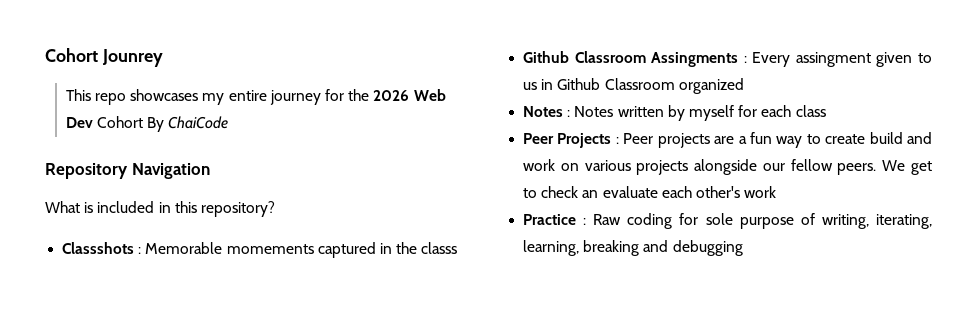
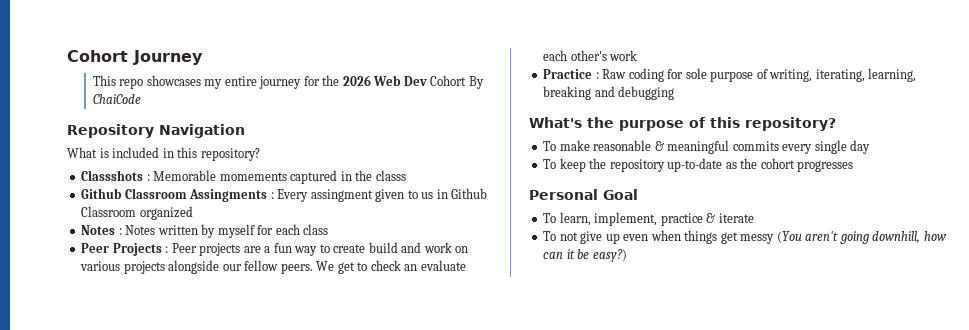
- Cohort Jounrey
+ Cohort Journey
+ What's the purpose of this repository?
+ To make reasonable & meaningful commits every single day
+ To keep the repository up-to-date as the cohort progresses
+ Personal Goal
+ To learn, implement, practice & iterate
+ To not give up even when things get messy (You aren't going downhill, how can it be easy?)

